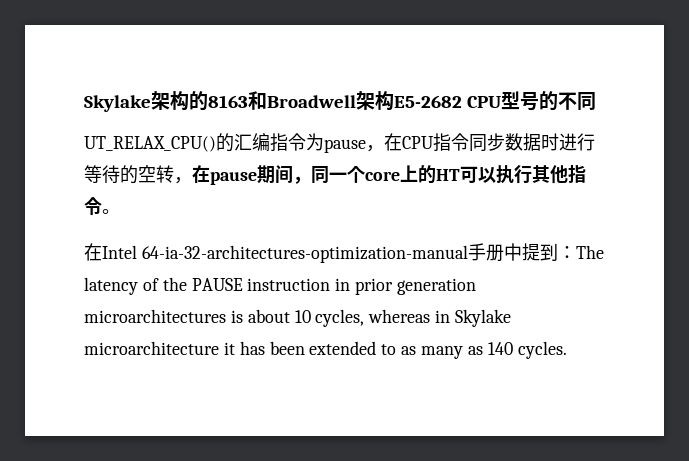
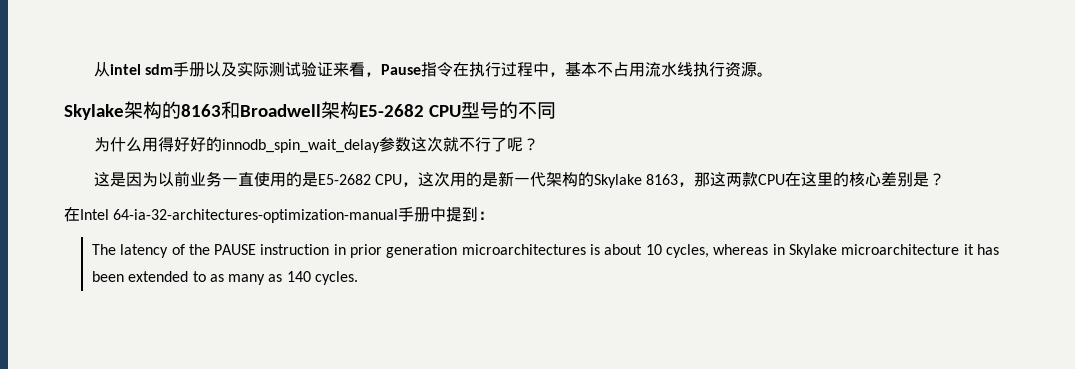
+ 从intel sdm手册以及实际测试验证来看，Pause指令在执行过程中，基本不占用流水线执行资源。
- UT_RELAX_CPU()的汇编指令为pause，在CPU指令同步数据时进行等待的空转，在pause期间，同一个core上的HT可以执行其他指令。
+ 为什么用得好好的innodb_spin_wait_delay参数这次就不行了呢？
+ 这是因为以前业务一直使用的是E5-2682 CPU，这次用的是新一代架构的Skylake 8163，那这两款CPU在这里的核心差别是？
- 在Intel 64-ia-32-architectures-optimization-manual手册中提到：The latency of the PAUSE instruction in prior generation microarchitectures is about 10 cycles, whereas in Skylake microarchitecture it has been extended to as many as 140 cycles.
+ 在Intel 64-ia-32-architectures-optimization-manual手册中提到：
+ The latency of the PAUSE instruction in prior generation microarchitectures is about 10 cycles, whereas in Skylake microarchitecture it has been extended to as many as 140 cycles.

